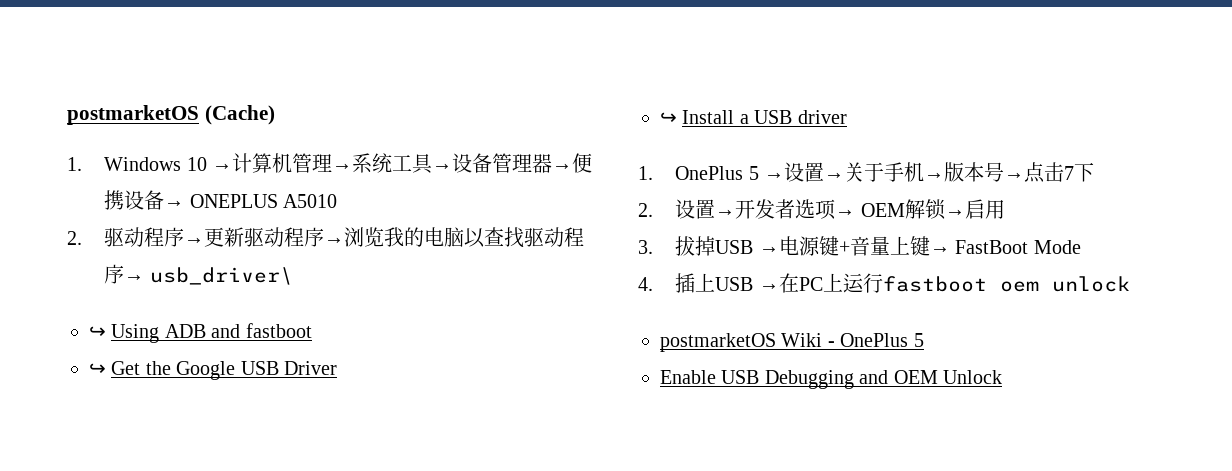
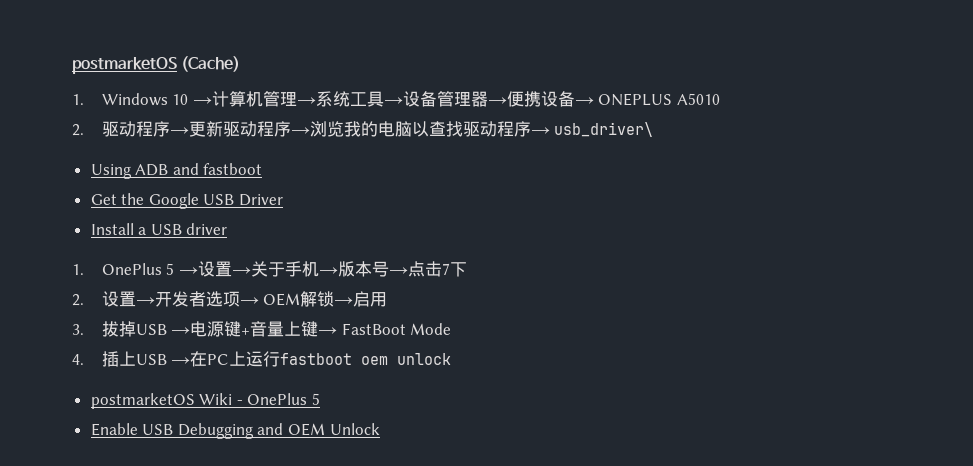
- ↪ Using ADB and fastboot
+ Using ADB and fastboot
- ↪ Get the Google USB Driver
+ Get the Google USB Driver
- ↪ Install a USB driver
+ Install a USB driver

